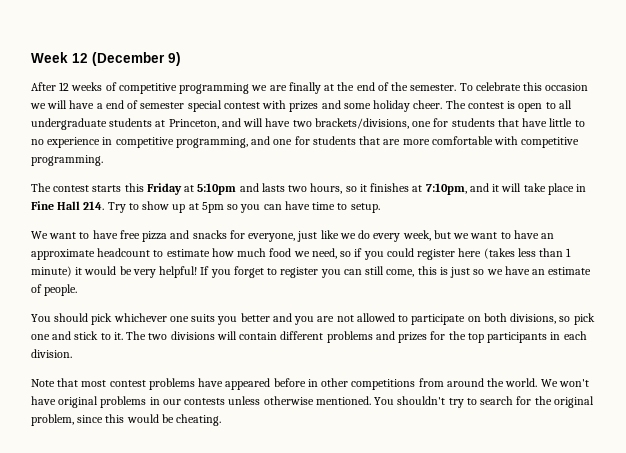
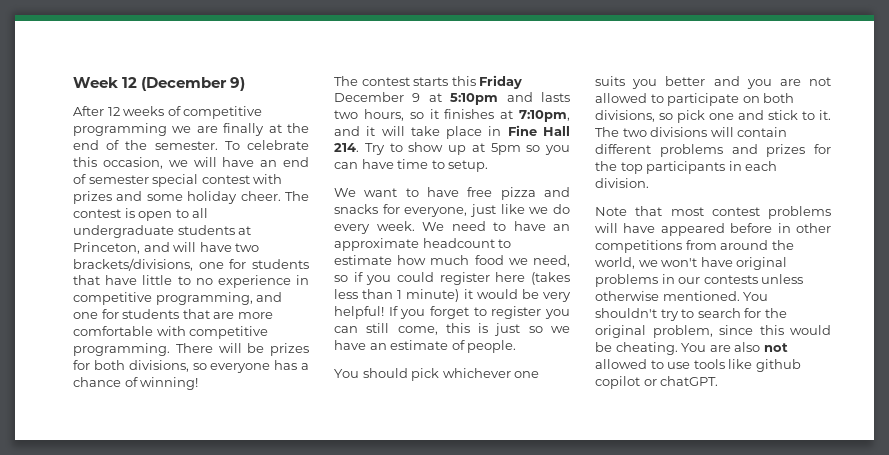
- To celebrate this occasion we will have a end of semester special contest with prizes and some holiday cheer.
+ To celebrate this occasion, we will have an end of semester special contest with prizes and some holiday cheer.
+ There will be prizes for both divisions, so everyone has a chance of winning!
- The contest starts this Friday at 5:10pm and lasts two hours, so it finishes at 7:10pm, and it will take place in Fine Hall 214. Try to show up at 5pm so you can have time to setup.
+ The contest starts this Friday December 9 at 5:10pm and lasts two hours, so it finishes at 7:10pm, and it will take place in Fine Hall 214. Try to show up at 5pm so you can have time to setup.
- We want to have free pizza and snacks for everyone, just like we do every week, but we want to have an approximate headcount to estimate how much food we need, so if you could register here (takes less than 1 minute) it would be very helpful!
+ We want to have free pizza and snacks for everyone, just like we do every week. We need to have an approximate headcount to estimate how much food we need, so if you could register here (takes less than 1 minute) it would be very helpful!
- Note that most contest problems have appeared before in other competitions from around the world. We won't have original problems in our contests unless otherwise mentioned.
+ Note that most contest problems will have appeared before in other competitions from around the world, we won't have original problems in our contests unless otherwise mentioned.
+ You are also not allowed to use tools like github copilot or chatGPT.

